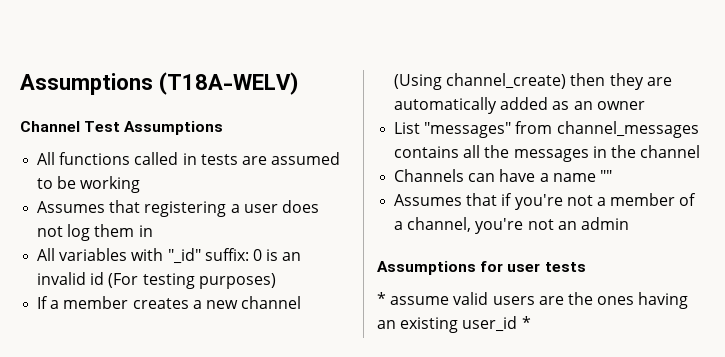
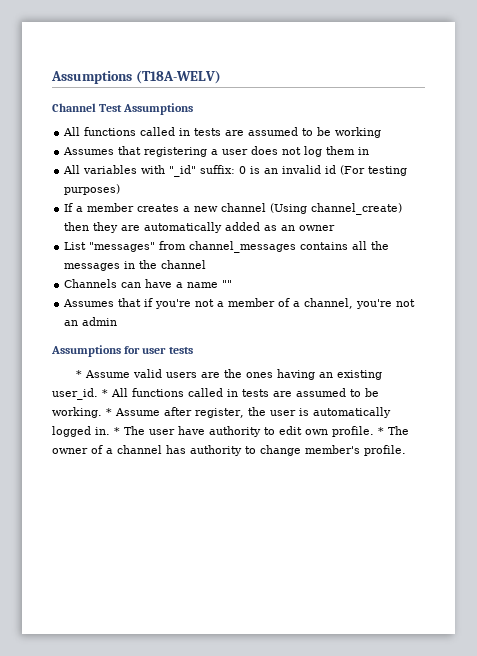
- * assume valid users are the ones having an existing user_id *
+ * Assume valid users are the ones having an existing user_id. * All functions called in tests are assumed to be working. * Assume after register, the user is automatically logged in. * The user have authority to edit own profile. * The owner of a channel has authority to change member's profile.

